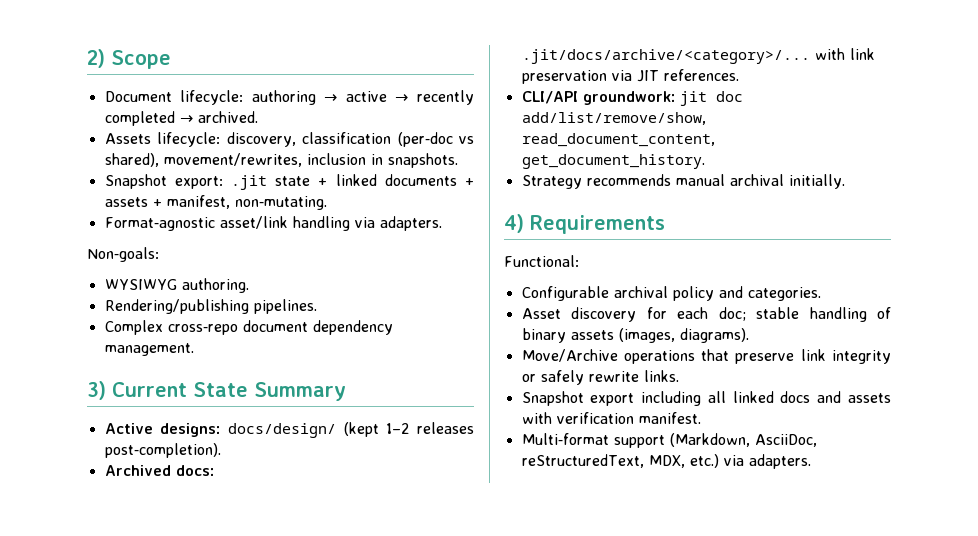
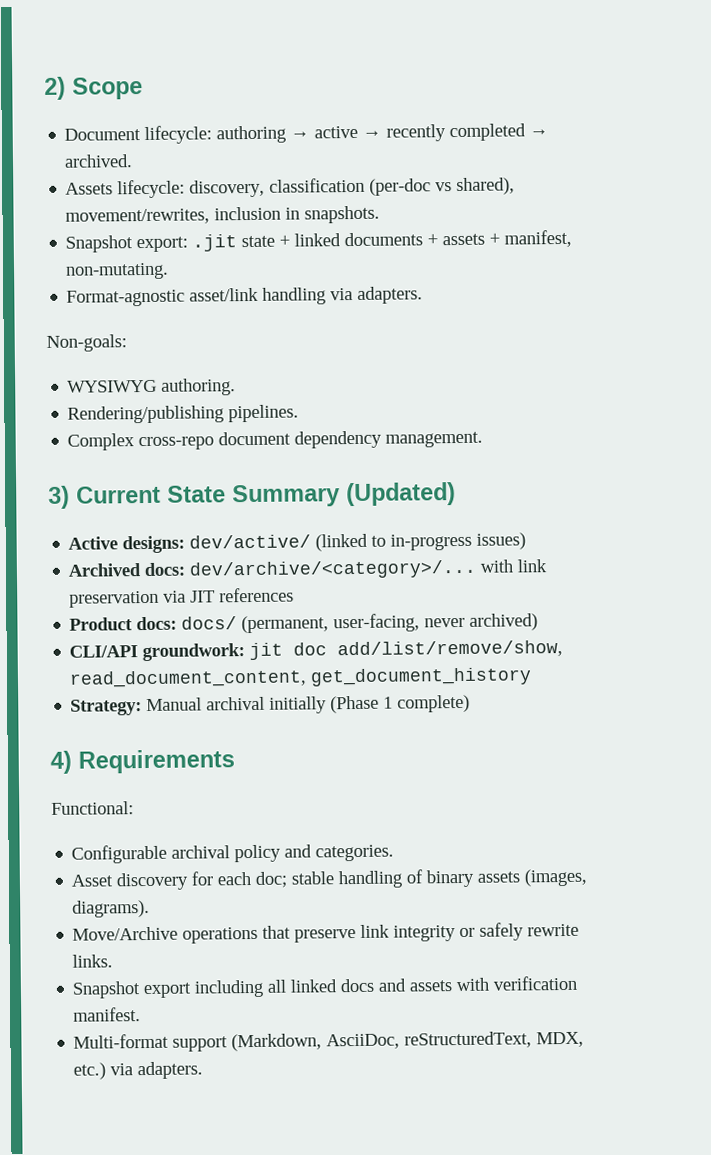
- 3) Current State Summary
+ 3) Current State Summary (Updated)
- Active designs: docs/design/ (kept 1–2 releases post‑completion).
+ Active designs: dev/active/ (linked to in-progress issues)
- Archived docs: .jit/docs/archive/<category>/... with link preservation via JIT references.
+ Archived docs: dev/archive/<category>/... with link preservation via JIT references
+ Product docs: docs/ (permanent, user-facing, never archived)
- CLI/API groundwork: jit doc add/list/remove/show, read_document_content, get_document_history.
- Strategy recommends manual archival initially.
+ CLI/API groundwork: jit doc add/list/remove/show, read_document_content, get_document_history
+ Strategy: Manual archival initially (Phase 1 complete)

